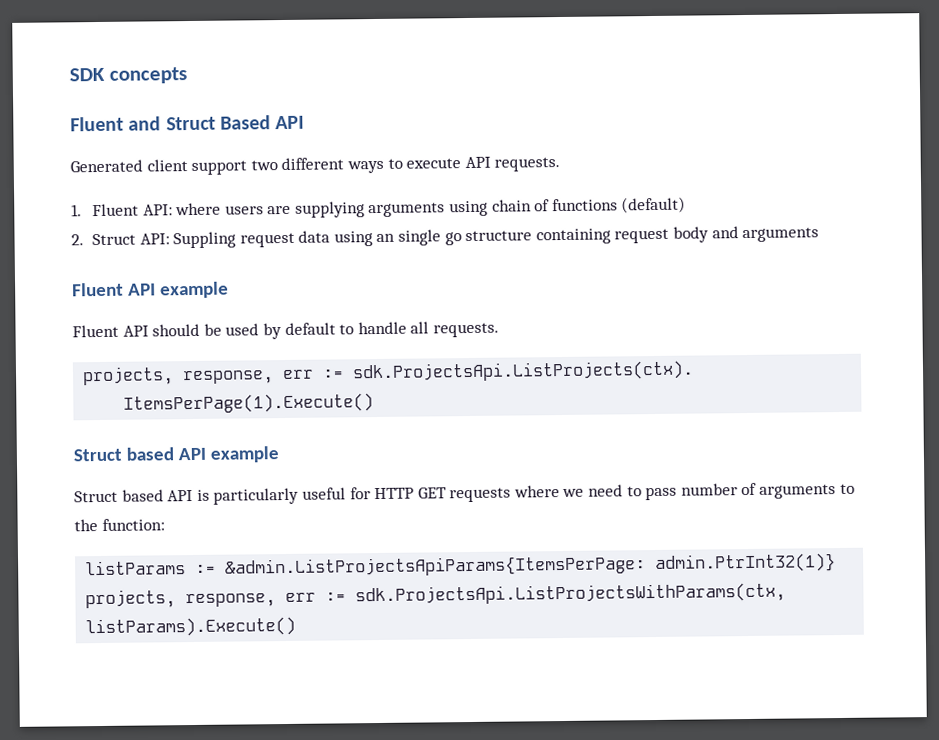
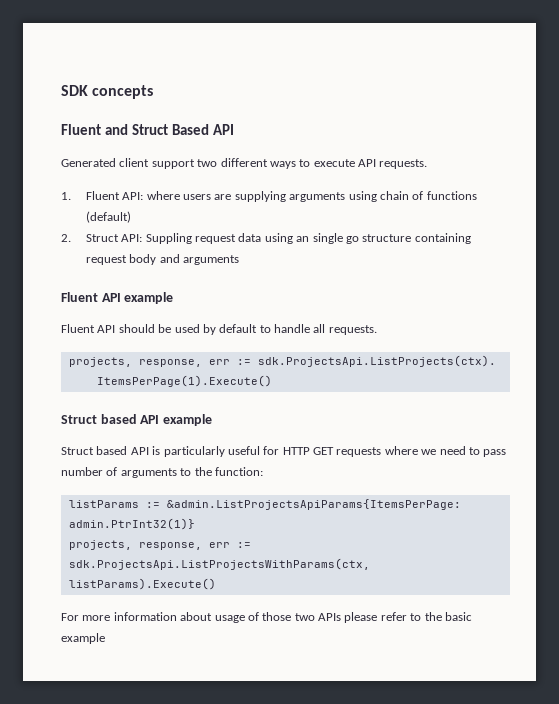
+ For more information about usage of those two APIs please refer to the basic example

